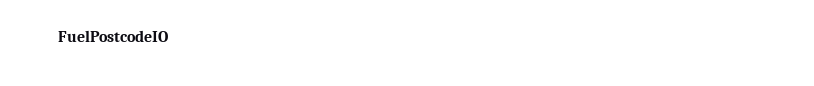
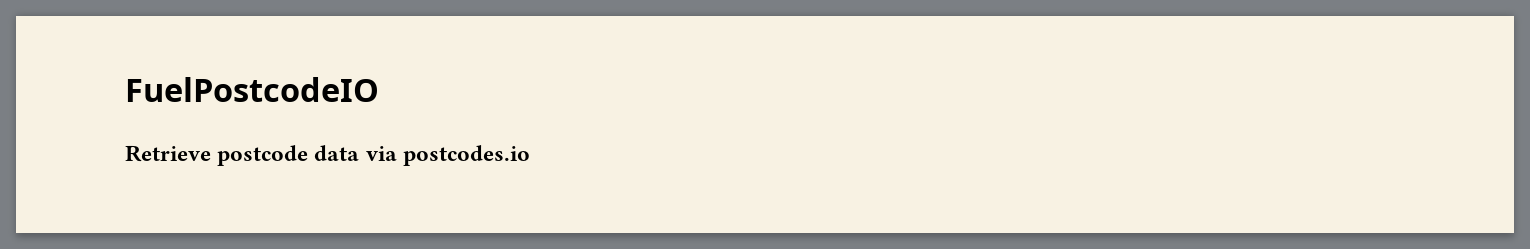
+ Retrieve postcode data via postcodes.io

